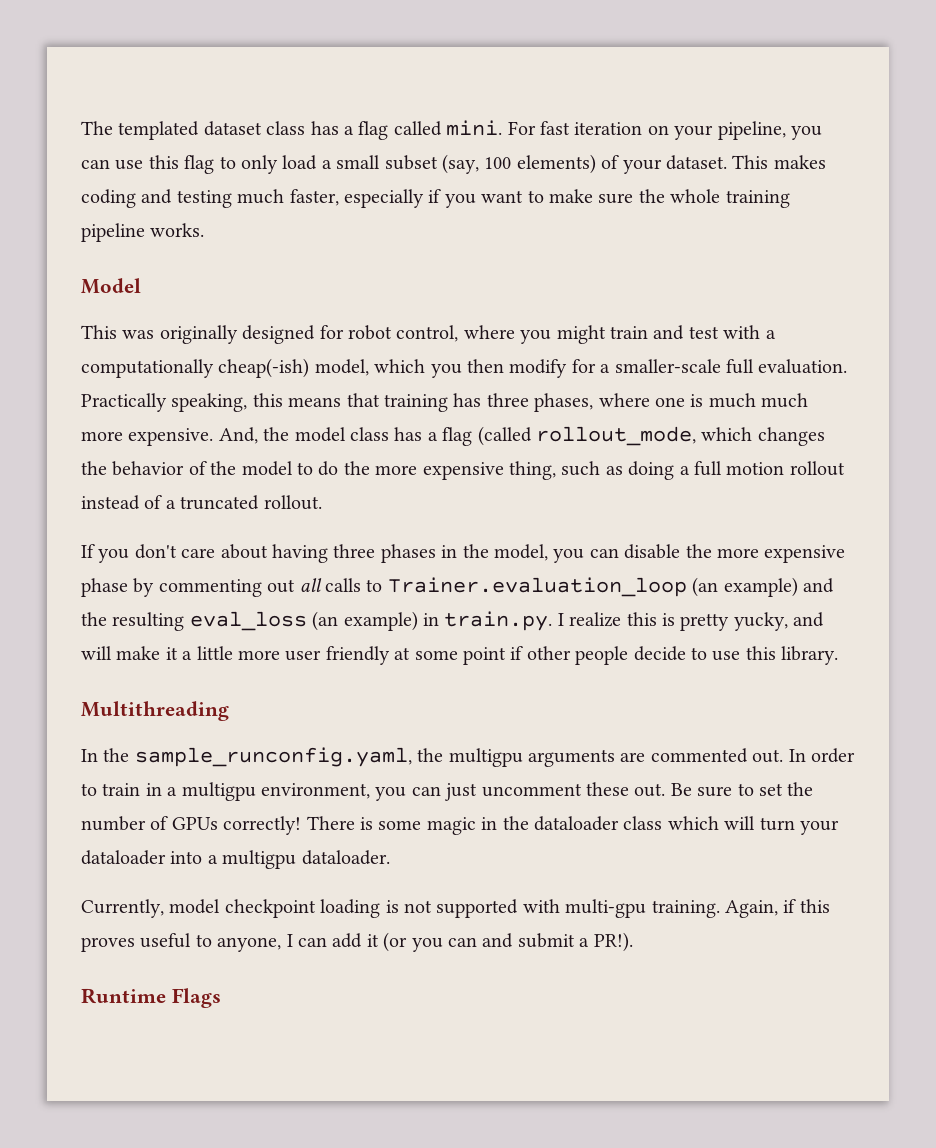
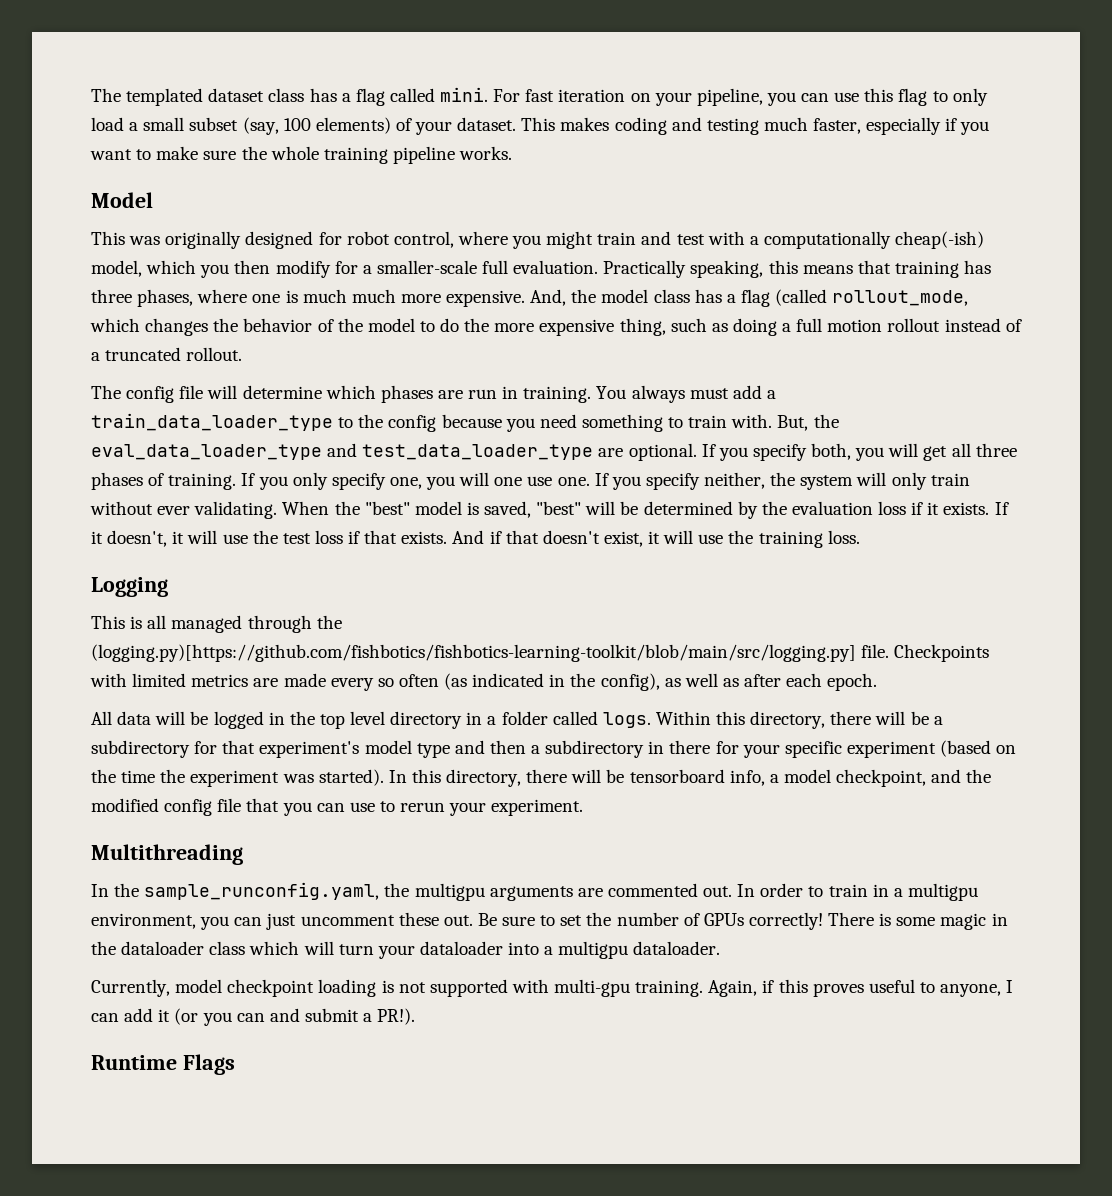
- If you don't care about having three phases in the model, you can disable the more expensive phase by commenting out all calls to Trainer.evaluation_loop (an example) and the resulting eval_loss (an example) in train.py. I realize this is pretty yucky, and will make it a little more user friendly at some point if other people decide to use this library.
+ The config file will determine which phases are run in training. You always must add a train_data_loader_type to the config because you need something to train with. But, the eval_data_loader_type and test_data_loader_type are optional. If you specify both, you will get all three phases of training. If you only specify one, you will one use one. If you specify neither, the system will only train without ever validating. When the "best" model is saved, "best" will be determined by the evaluation loss if it exists. If it doesn't, it will use the test loss if that exists. And if that doesn't exist, it will use the training loss.
+ Logging
+ This is all managed through the (logging.py)[https://github.com/fishbotics/fishbotics-learning-toolkit/blob/main/src/logging.py] file. Checkpoints with limited metrics are made every so often (as indicated in the config), as well as after each epoch.
+ All data will be logged in the top level directory in a folder called logs. Within this directory, there will be a subdirectory for that experiment's model type and then a subdirectory in there for your specific experiment (based on the time the experiment was started). In this directory, there will be tensorboard info, a model checkpoint, and the modified config file that you can use to rerun your experiment.

